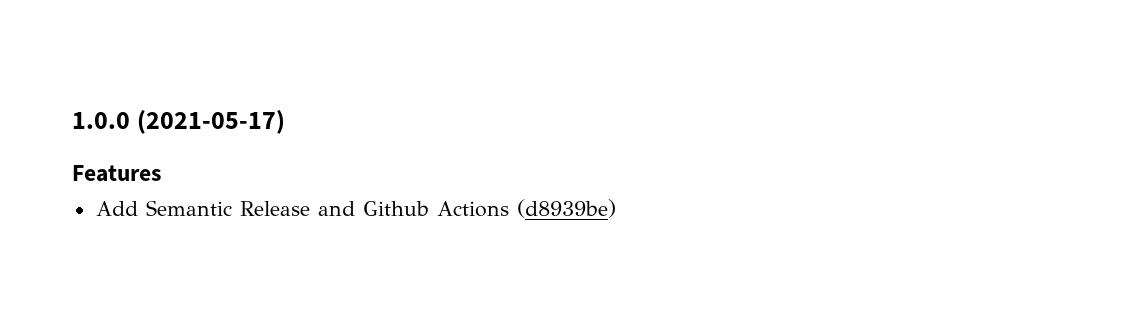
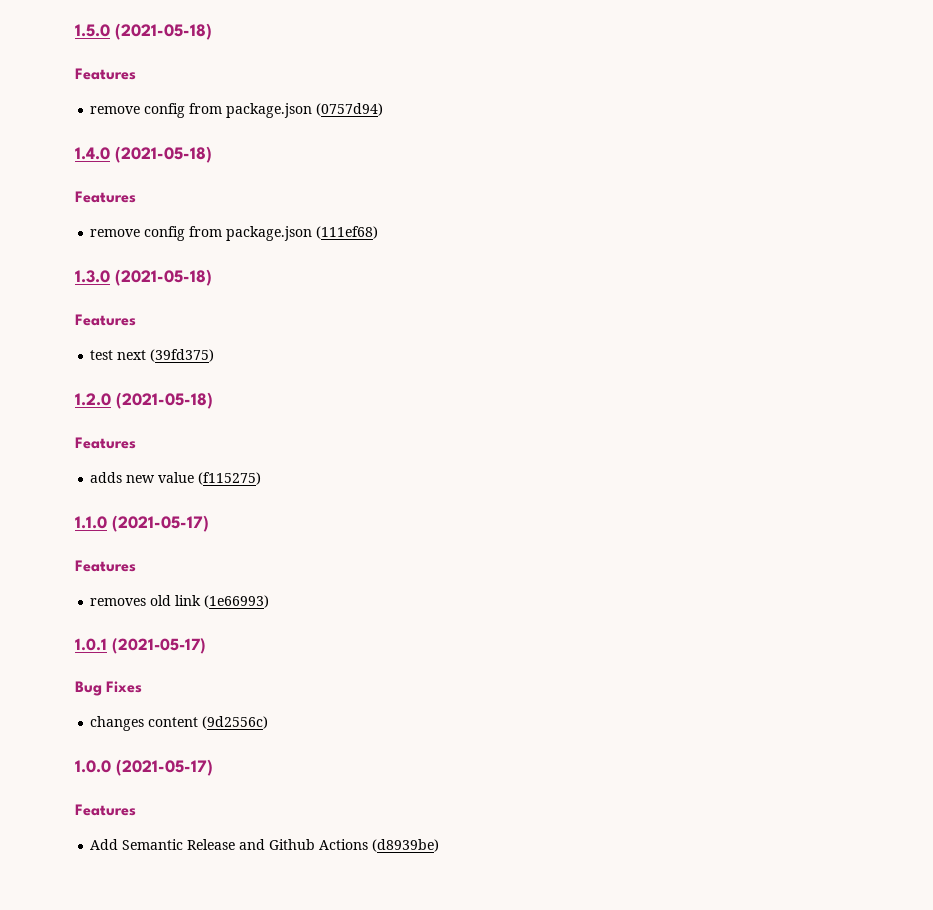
+ 1.5.0 (2021-05-18)
+ Features
+ remove config from package.json (0757d94)
+ 1.4.0 (2021-05-18)
+ Features
+ remove config from package.json (111ef68)
+ 1.3.0 (2021-05-18)
+ Features
+ test next (39fd375)
+ 1.2.0 (2021-05-18)
+ Features
+ adds new value (f115275)
+ 1.1.0 (2021-05-17)
+ Features
+ removes old link (1e66993)
+ 1.0.1 (2021-05-17)
+ Bug Fixes
+ changes content (9d2556c)

